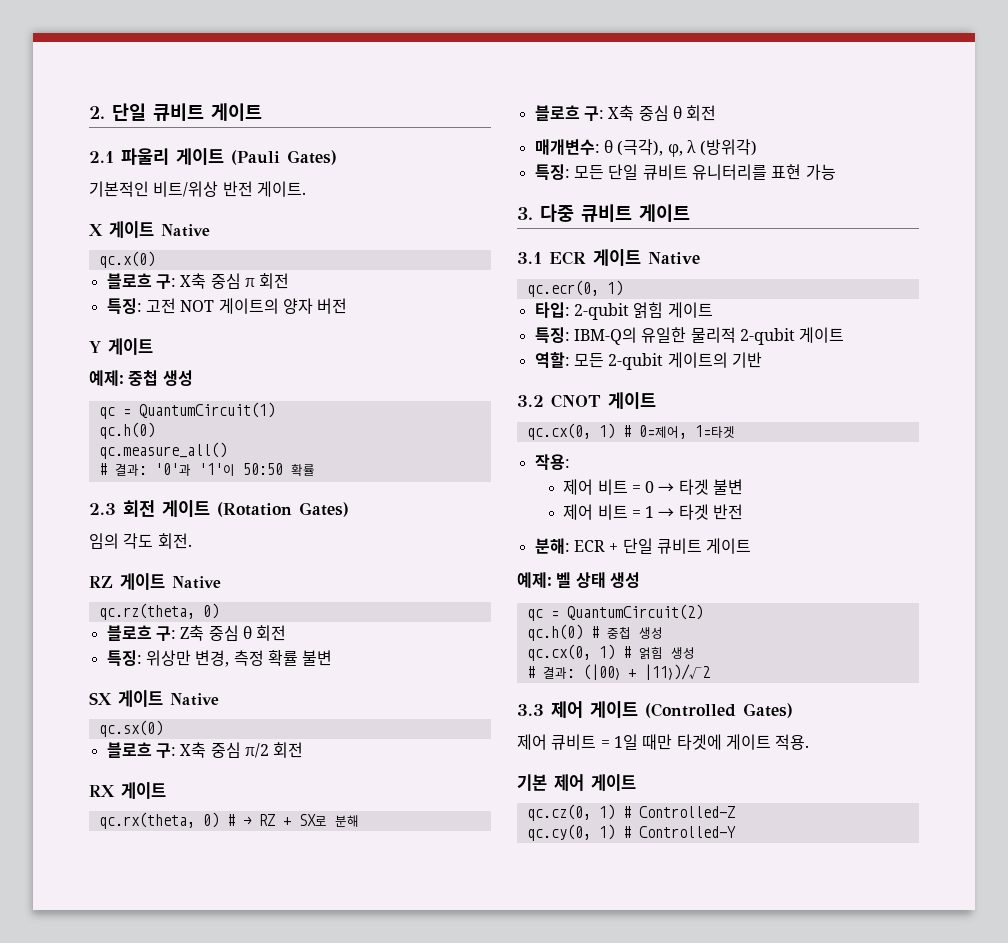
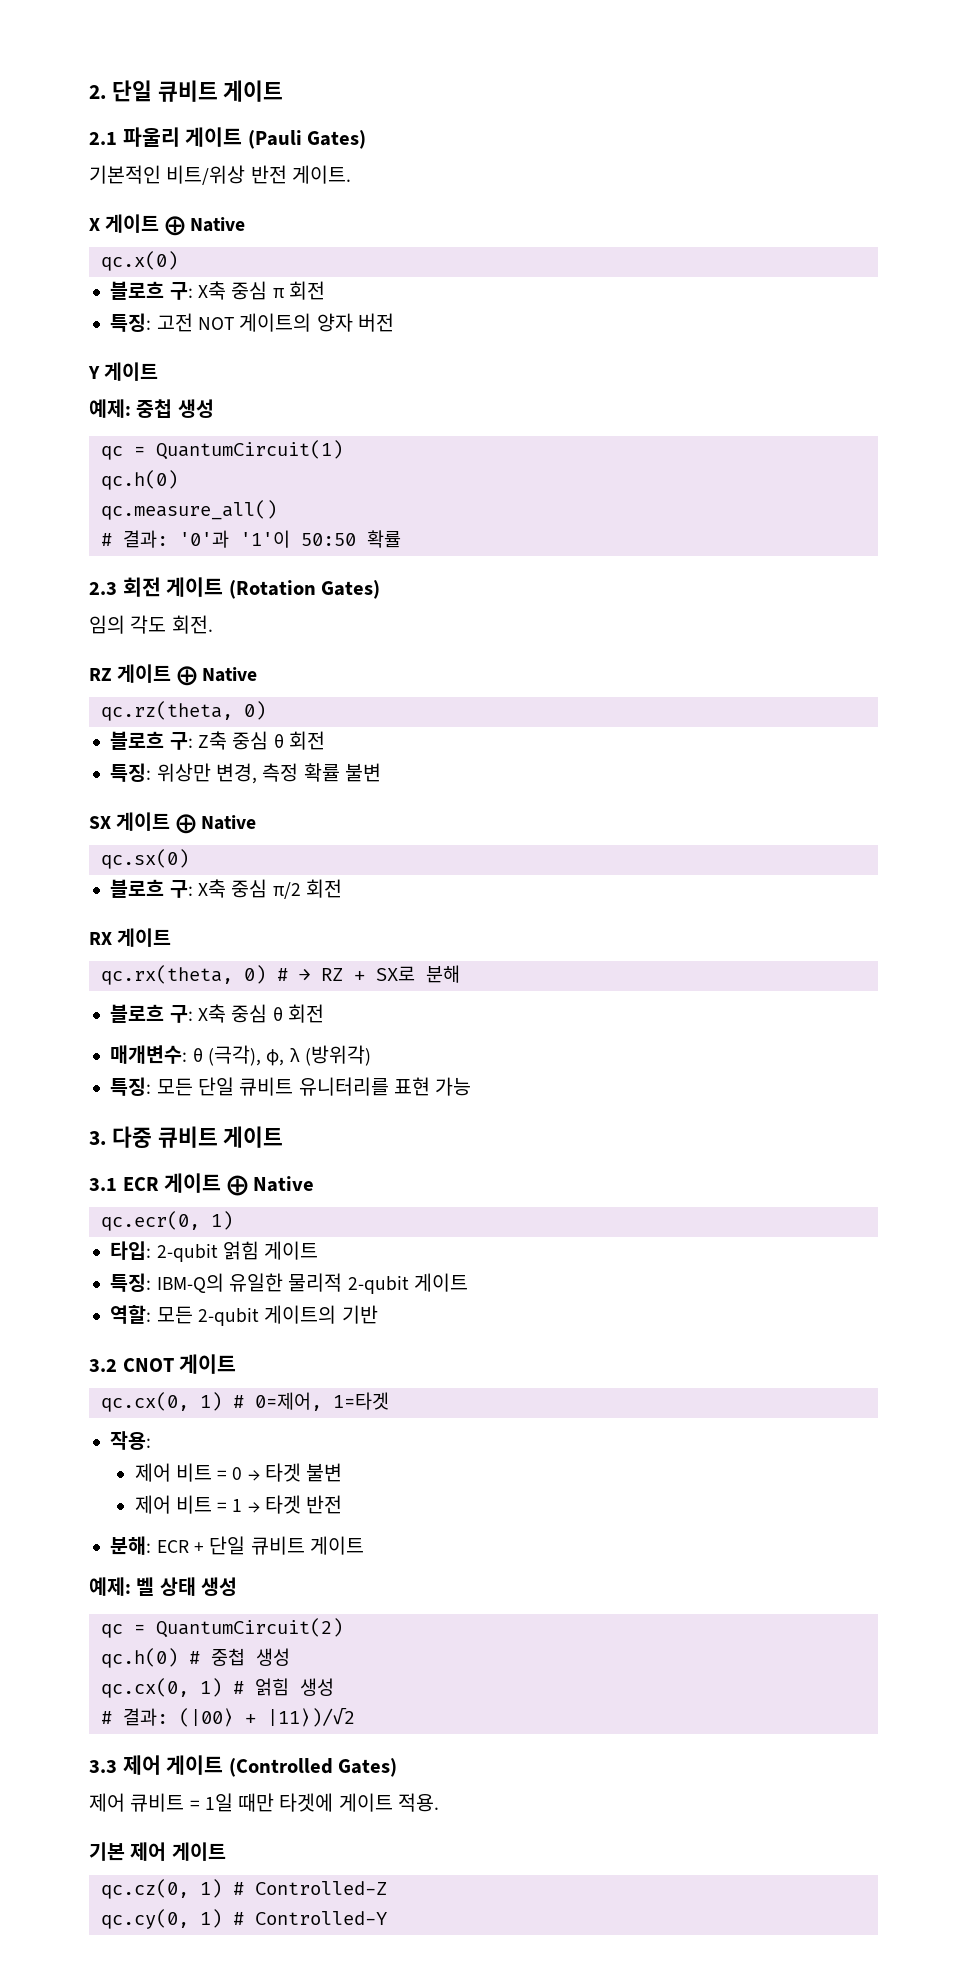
- X 게이트 Native
+ X 게이트 ⨁ Native
- RZ 게이트 Native
+ RZ 게이트 ⨁ Native
- SX 게이트 Native
+ SX 게이트 ⨁ Native
- 3.1 ECR 게이트 Native
+ 3.1 ECR 게이트 ⨁ Native

